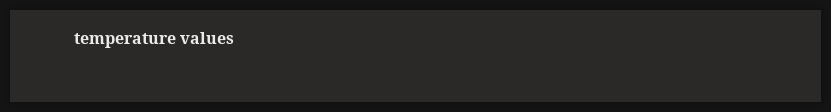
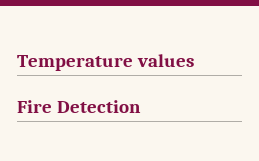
- temperature values
+ Temperature values
+ Fire Detection

